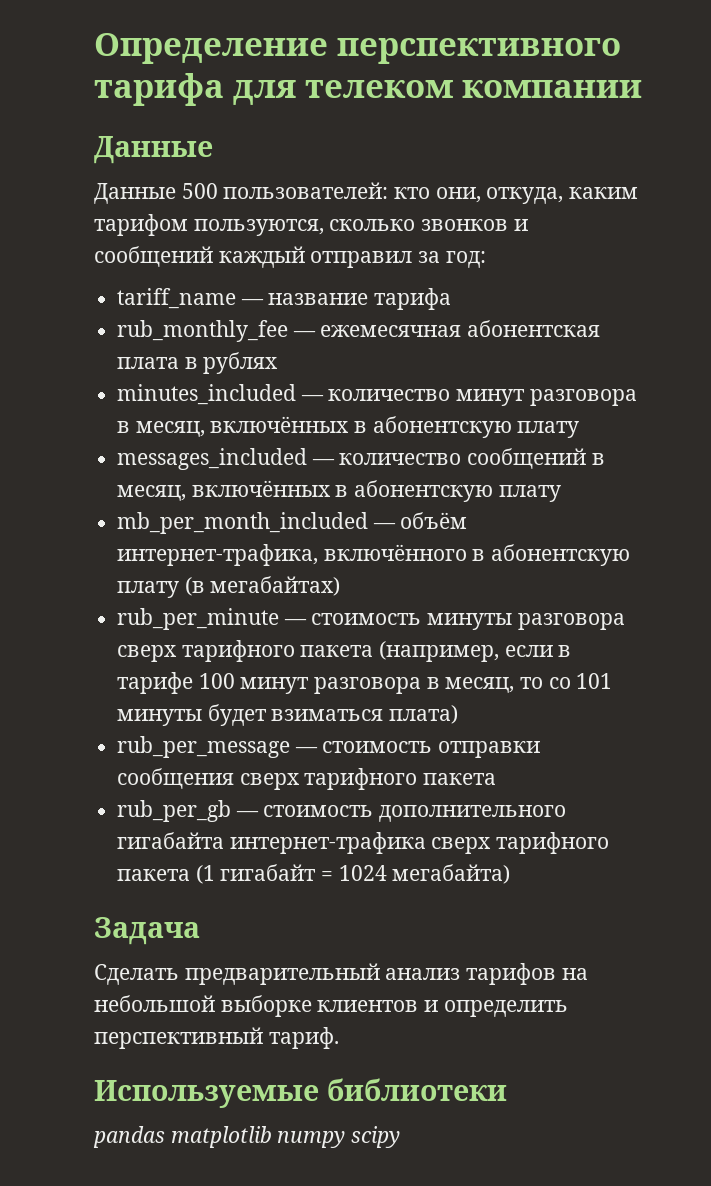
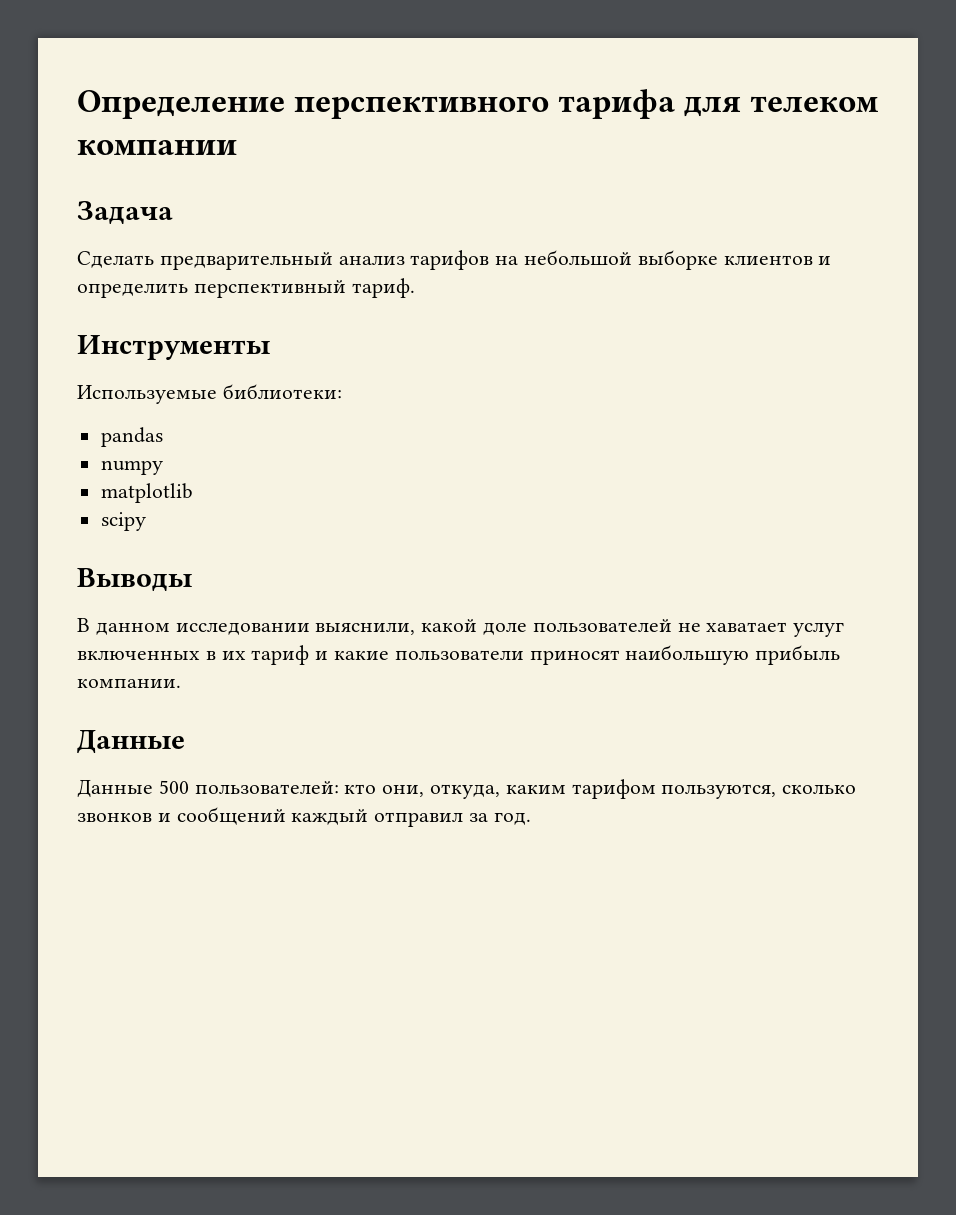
+ Задача
+ Сделать предварительный анализ тарифов на небольшой выборке клиентов и определить перспективный тариф.
+ Инструменты
+ Используемые библиотеки:
+ pandas
+ numpy
+ matplotlib
+ scipy
+ Выводы
+ В данном исследовании выяснили, какой доле пользователей не хаватает услуг включенных в их тариф и какие пользователи приносят наибольшую прибыль компании.
- Данные 500 пользователей: кто они, откуда, каким тарифом пользуются, сколько звонков и сообщений каждый отправил за год:
- tariff_name — название тарифа
- rub_monthly_fee — ежемесячная абонентская плата в рублях
- minutes_included — количество минут разговора в месяц, включённых в абонентскую плату
- messages_included — количество сообщений в месяц, включённых в абонентскую плату
- mb_per_month_included — объём интернет-трафика, включённого в абонентскую плату (в мегабайтах)
- rub_per_minute — стоимость минуты разговора сверх тарифного пакета (например, если в тарифе 100 минут разговора в месяц, то со 101 минуты будет взиматься плата)
- rub_per_message — стоимость отправки сообщения сверх тарифного пакета
- rub_per_gb — стоимость дополнительного гигабайта интернет-трафика сверх тарифного пакета (1 гигабайт = 1024 мегабайта)
- Задача
- Сделать предварительный анализ тарифов на небольшой выборке клиентов и определить перспективный тариф.
- Используемые библиотеки
- pandas matplotlib numpy scipy
+ Данные 500 пользователей: кто они, откуда, каким тарифом пользуются, сколько звонков и сообщений каждый отправил за год.

